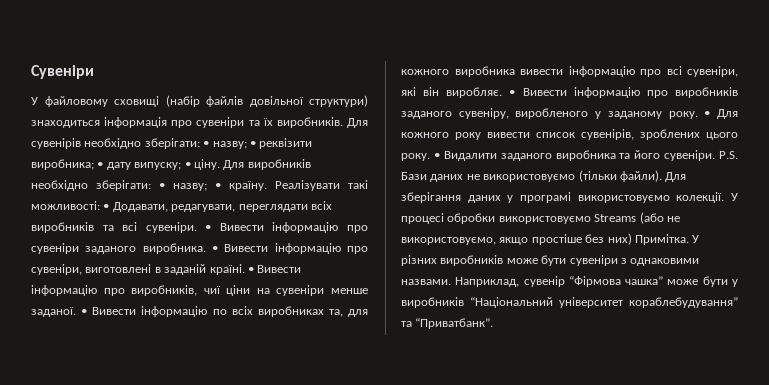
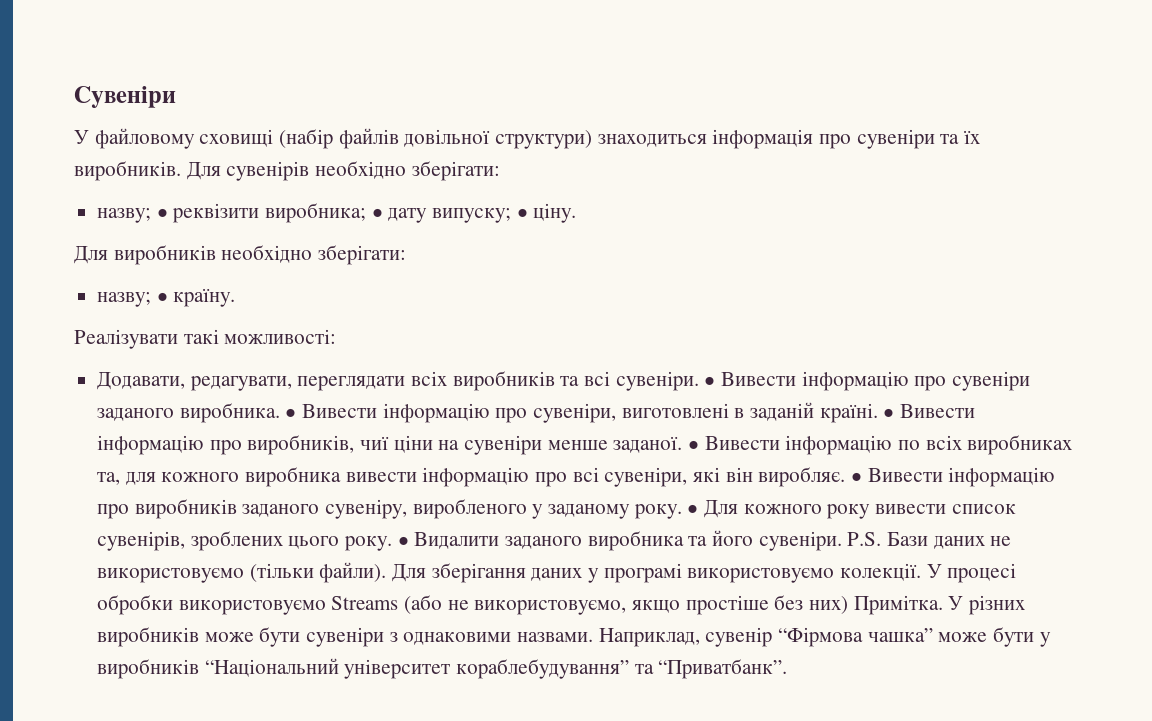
- Для сувенірів необхідно зберігати: • назву; • реквізити виробника; • дату випуску; • ціну. Для виробників необхідно зберігати: • назву; • країну. Реалізувати такі можливості: • Додавати, редагувати, переглядати всіх виробників та всі сувеніри.
+ Для сувенірів необхідно зберігати:
+ назву; • реквізити виробника; • дату випуску; • ціну.
+ Для виробників необхідно зберігати:
+ назву; • країну.
+ Реалізувати такі можливості:
+ Додавати, редагувати, переглядати всіх виробників та всі сувеніри.

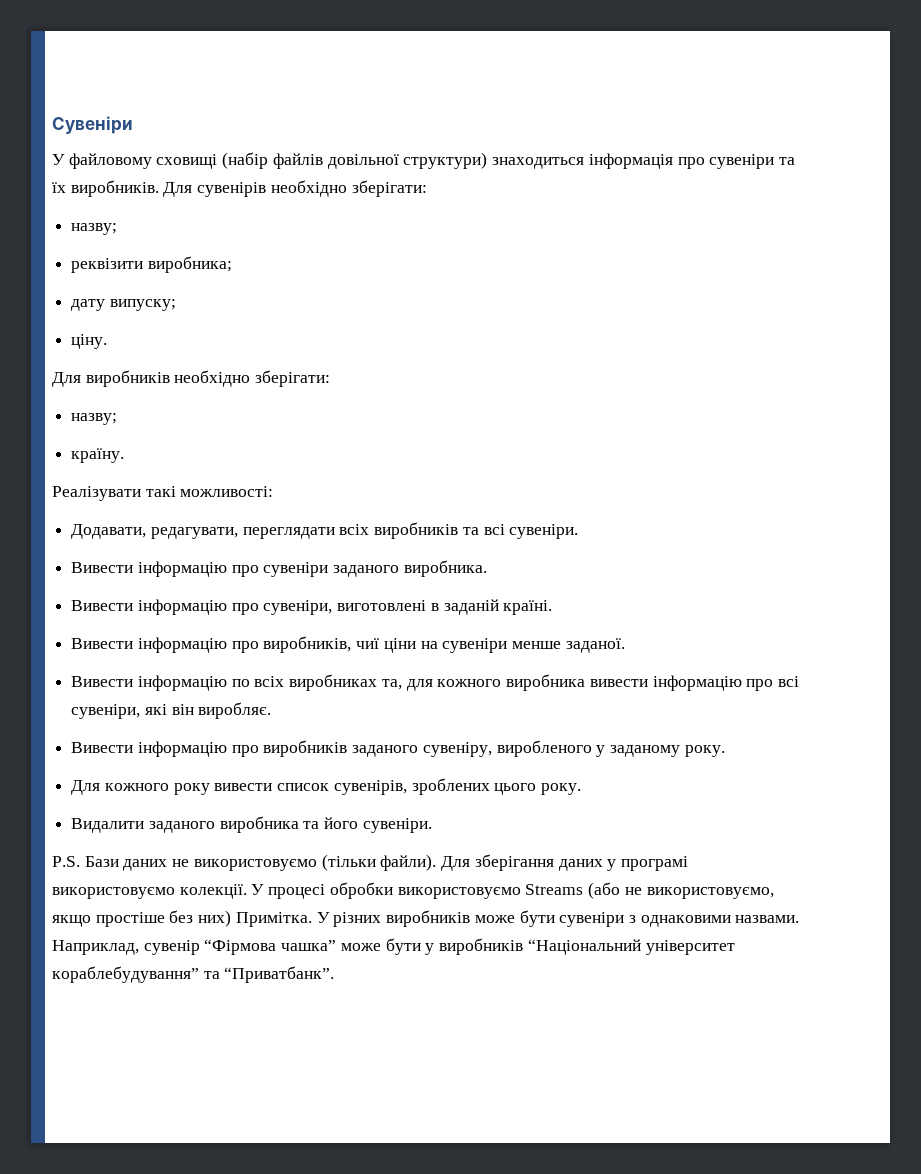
  Для сувенірів необхідно зберігати:
- назву; • реквізити виробника; • дату випуску; • ціну.
+ назву;
+ реквізити виробника;
+ дату випуску;
+ ціну.
  Для виробників необхідно зберігати:
- назву; • країну.
+ назву;
+ країну.
- Додавати, редагувати, переглядати всіх виробників та всі сувеніри. • Вивести інформацію про сувеніри заданого виробника. • Вивести інформацію про сувеніри, виготовлені в заданій країні. • Вивести інформацію про виробників, чиї ціни на сувеніри менше заданої. • Вивести інформацію по всіх виробниках та, для кожного виробника вивести інформацію про всі сувеніри, які він виробляє. • Вивести інформацію про виробників заданого сувеніру, виробленого у заданому року. • Для кожного року вивести список сувенірів, зроблених цього року. • Видалити заданого виробника та його сувеніри. P.S. Бази даних не використовуємо (тільки файли).
+ Додавати, редагувати, переглядати всіх виробників та всі сувеніри.
+ Вивести інформацію про сувеніри заданого виробника.
+ Вивести інформацію про сувеніри, виготовлені в заданій країні.
+ Вивести інформацію про виробників, чиї ціни на сувеніри менше заданої.
+ Вивести інформацію по всіх виробниках та, для кожного виробника вивести інформацію про всі сувеніри, які він виробляє.
+ Вивести інформацію про виробників заданого сувеніру, виробленого у заданому року.
+ Для кожного року вивести список сувенірів, зроблених цього року.
+ Видалити заданого виробника та його сувеніри.
+ P.S. Бази даних не використовуємо (тільки файли).

